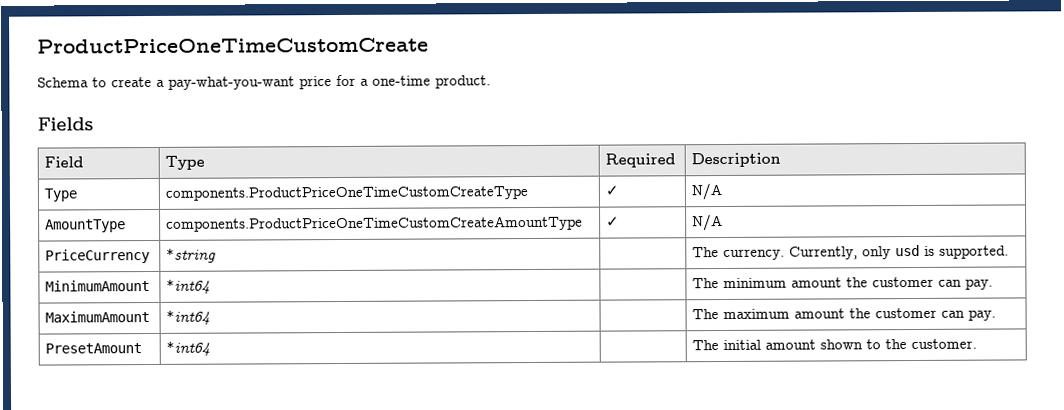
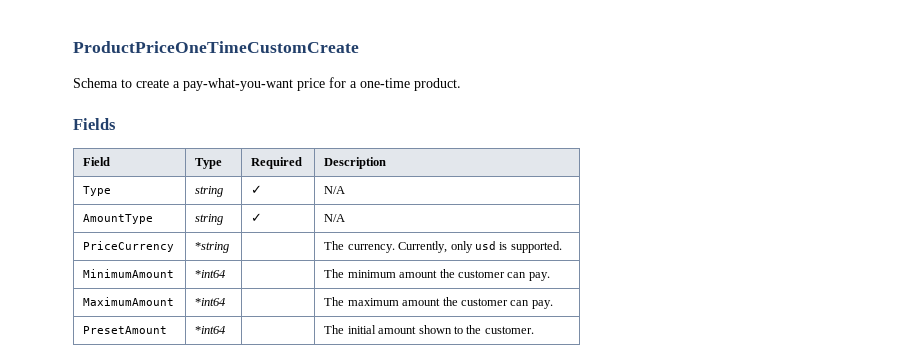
- Type | components.ProductPriceOneTimeCustomCreateType | ✓ | N/A
+ Type | string | ✓ | N/A
- AmountType | components.ProductPriceOneTimeCustomCreateAmountType | ✓ | N/A
+ AmountType | string | ✓ | N/A

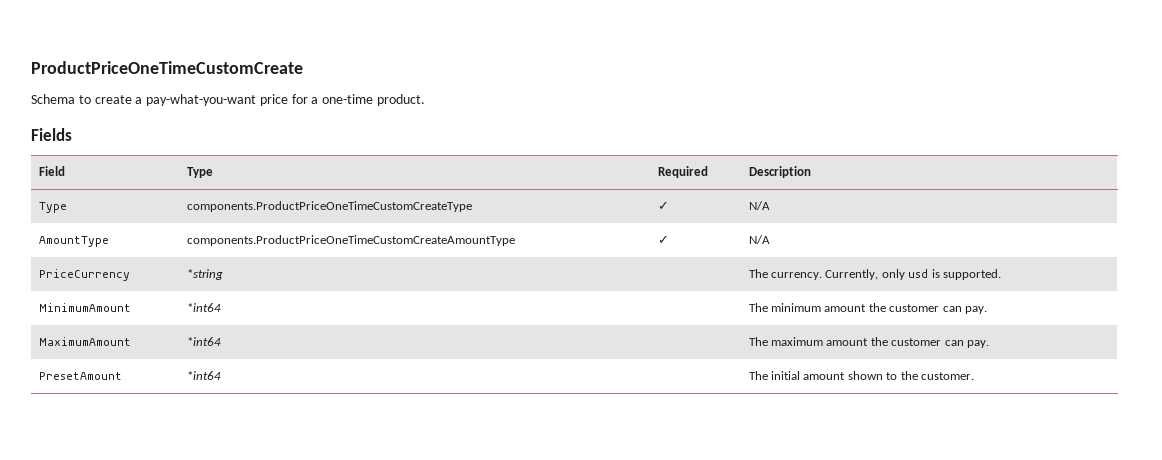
- Type | string | ✓ | N/A
+ Type | components.ProductPriceOneTimeCustomCreateType | ✓ | N/A
- AmountType | string | ✓ | N/A
+ AmountType | components.ProductPriceOneTimeCustomCreateAmountType | ✓ | N/A

